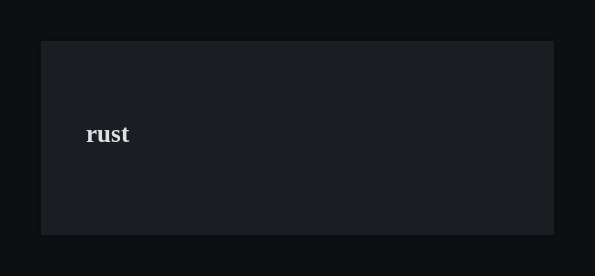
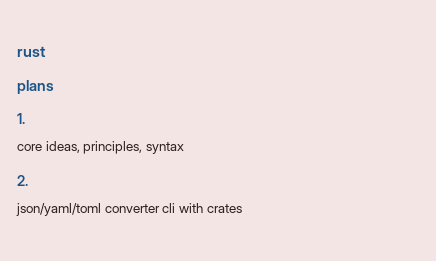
+ plans
+ 1.
+ core ideas, principles, syntax
+ 2.
+ json/yaml/toml converter cli with crates

